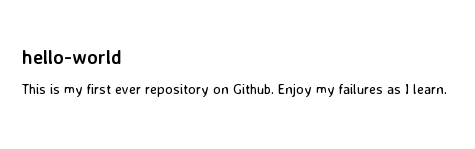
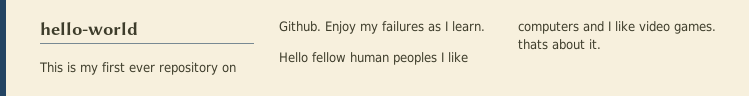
+ Hello fellow human peoples I like computers and I like video games. thats about it.

